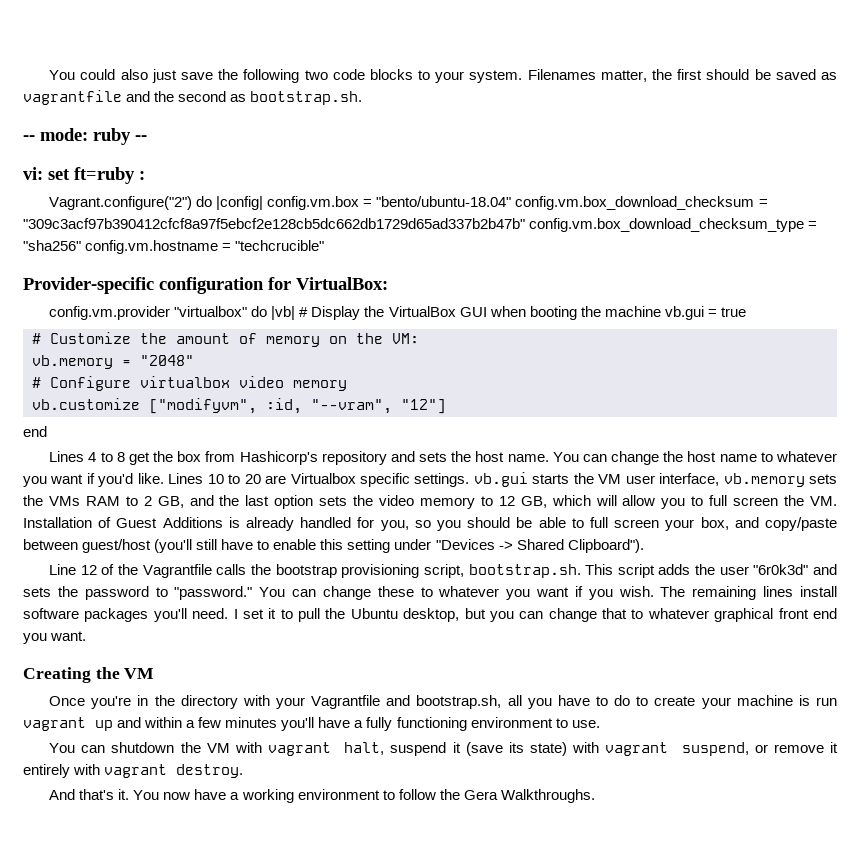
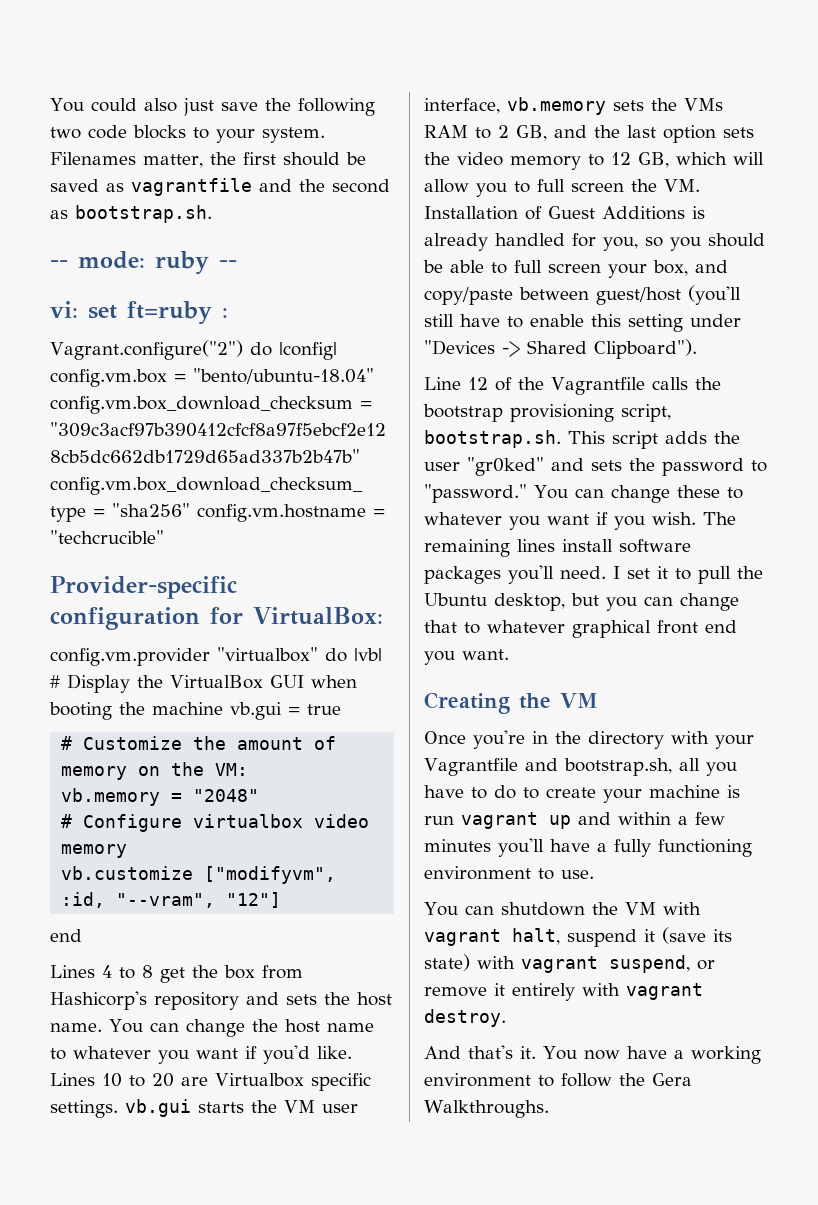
- Line 12 of the Vagrantfile calls the bootstrap provisioning script, bootstrap.sh. This script adds the user "6r0k3d" and sets the password to "password."
+ Line 12 of the Vagrantfile calls the bootstrap provisioning script, bootstrap.sh. This script adds the user "gr0ked" and sets the password to "password."

